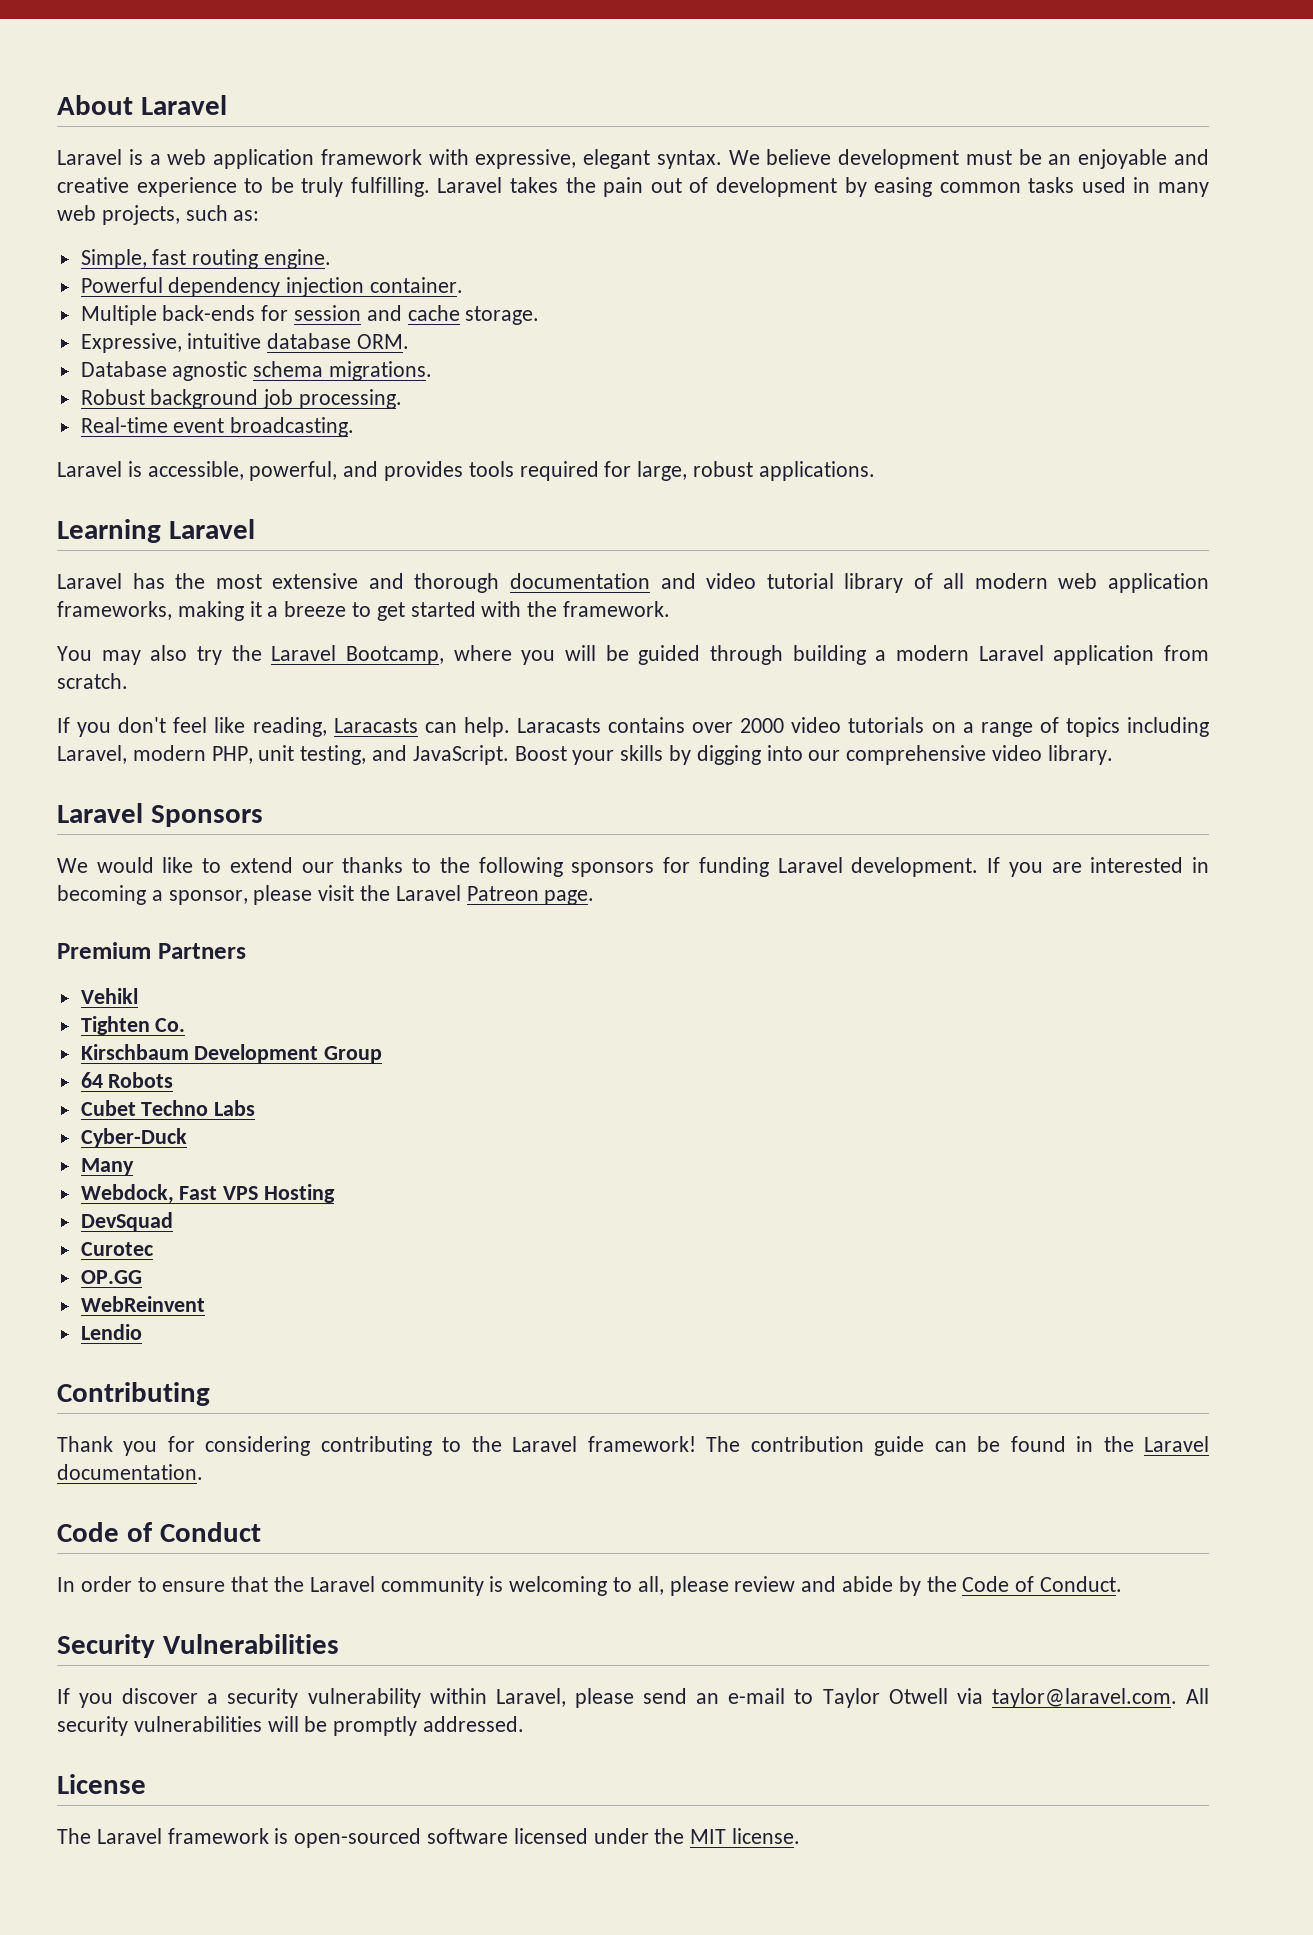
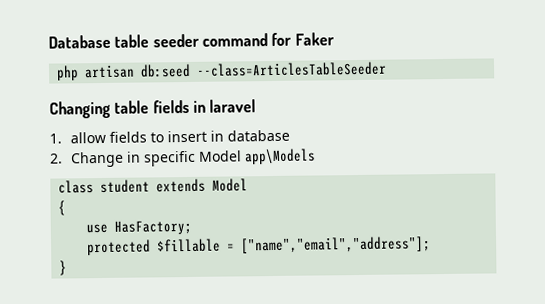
- About Laravel
- Laravel is a web application framework with expressive, elegant syntax. We believe development must be an enjoyable and creative experience to be truly fulfilling. Laravel takes the pain out of development by easing common tasks used in many web projects, such as:
- Simple, fast routing engine.
- Powerful dependency injection container.
- Multiple back-ends for session and cache storage.
- Expressive, intuitive database ORM.
- Database agnostic schema migrations.
- Robust background job processing.
- Real-time event broadcasting.
- Laravel is accessible, powerful, and provides tools required for large, robust applications.
- Learning Laravel
- Laravel has the most extensive and thorough documentation and video tutorial library of all modern web application frameworks, making it a breeze to get started with the framework.
- You may also try the Laravel Bootcamp, where you will be guided through building a modern Laravel application from scratch.
- If you don't feel like reading, Laracasts can help. Laracasts contains over 2000 video tutorials on a range of topics including Laravel, modern PHP, unit testing, and JavaScript. Boost your skills by digging into our comprehensive video library.
- Laravel Sponsors
- We would like to extend our thanks to the following sponsors for funding Laravel development. If you are interested in becoming a sponsor, please visit the Laravel Patreon page.
- Premium Partners
- Vehikl
- Tighten Co.
- Kirschbaum Development Group
- 64 Robots
- Cubet Techno Labs
- Cyber-Duck
- Many
- Webdock, Fast VPS Hosting
- DevSquad
- Curotec
- OP.GG
- WebReinvent
- Lendio
- Contributing
- Thank you for considering contributing to the Laravel framework! The contribution guide can be found in the Laravel documentation.
- Code of Conduct
- In order to ensure that the Laravel community is welcoming to all, please review and abide by the Code of Conduct.
- Security Vulnerabilities
- If you discover a security vulnerability within Laravel, please send an e-mail to Taylor Otwell via taylor@laravel.com. All security vulnerabilities will be promptly addressed.
- License
- The Laravel framework is open-sourced software licensed under the MIT license.
+ Database table seeder command for Faker
+ php artisan db:seed --class=ArticlesTableSeeder
+ Changing table fields in laravel
+ 1. allow fields to insert in database
+ 2. Change in specific Model app\Models
+ class student extends Model
+ {
+ use HasFactory;
+ protected $fillable = ["name","email","address"];
+ }

